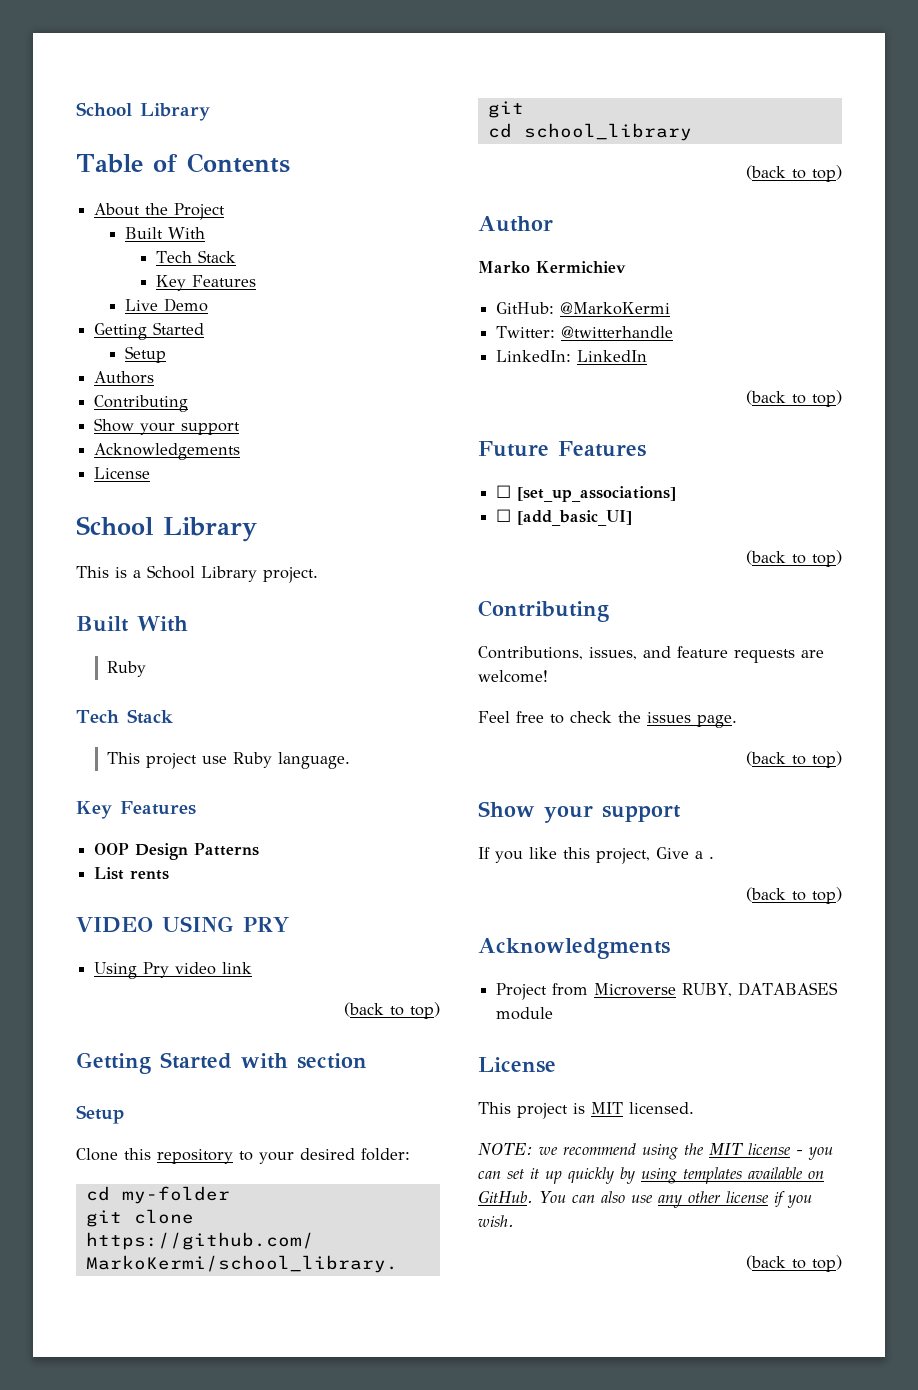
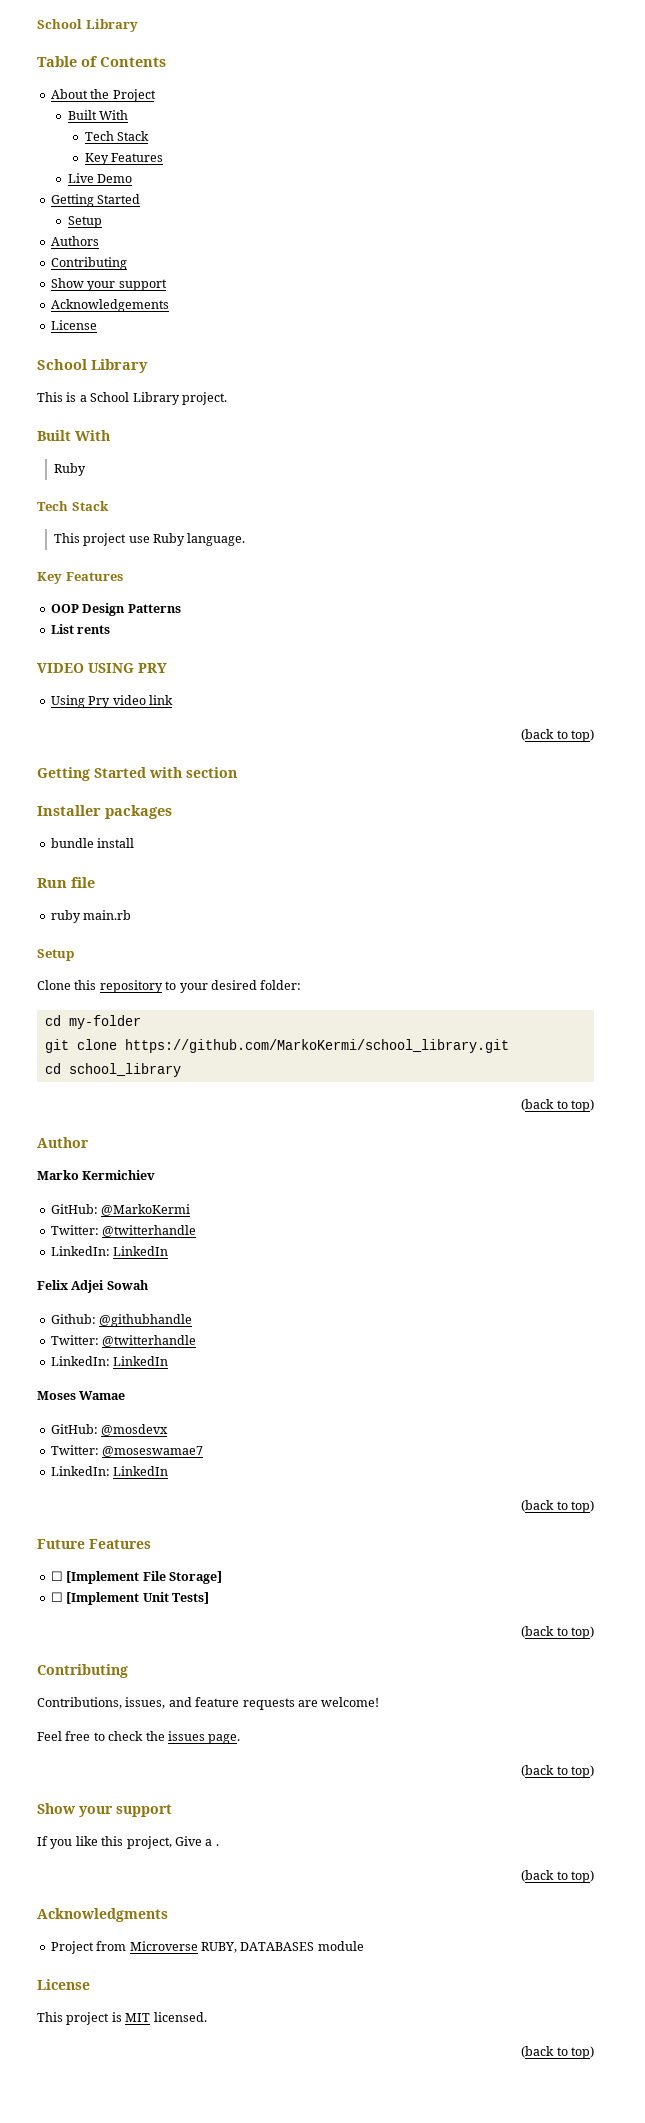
+ Installer packages
+ bundle install
+ Run file
+ ruby main.rb
+ Felix Adjei Sowah
+ Github: @githubhandle
+ Twitter: @twitterhandle
+ LinkedIn: LinkedIn
+ Moses Wamae
+ GitHub: @mosdevx
+ Twitter: @moseswamae7
+ LinkedIn: LinkedIn
- ☐ [set_up_associations]
- ☐ [add_basic_UI]
+ ☐ [Implement File Storage]
+ ☐ [Implement Unit Tests]
- NOTE: we recommend using the MIT license - you can set it up quickly by using templates available on GitHub. You can also use any other license if you wish.

